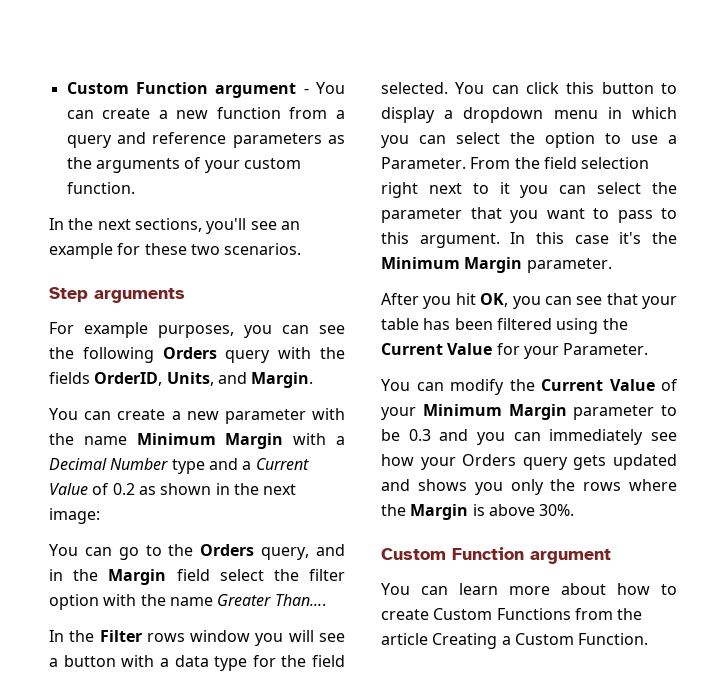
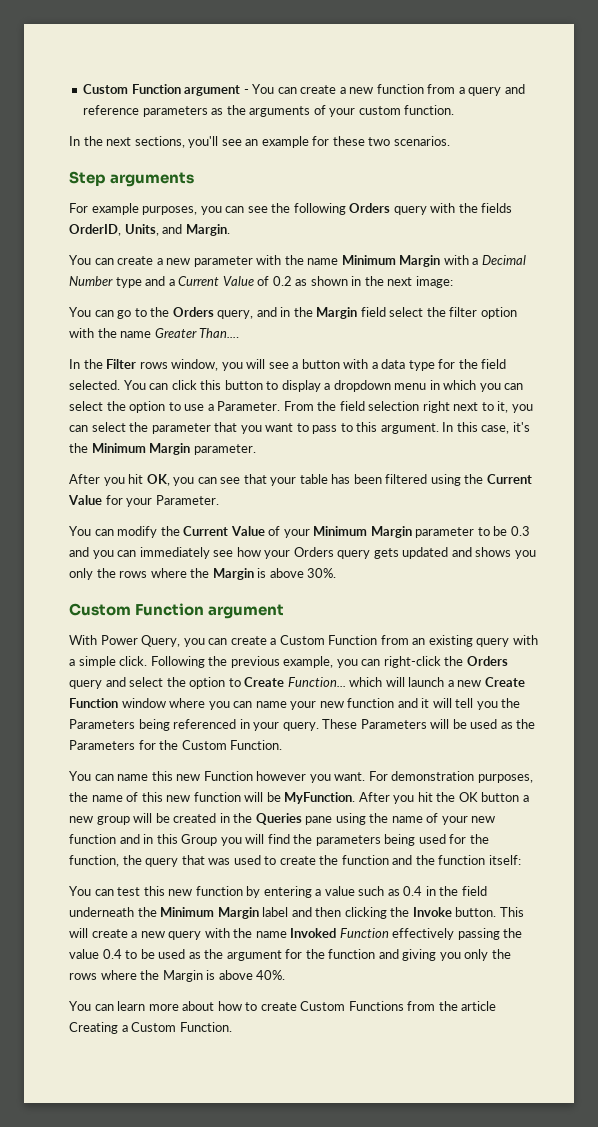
- In the Filter rows window you will see a button with a data type for the field selected.
+ In the Filter rows window, you will see a button with a data type for the field selected.
- From the field selection right next to it you can select the parameter that you want to pass to this argument.
+ From the field selection right next to it, you can select the parameter that you want to pass to this argument.
- In this case it's the Minimum Margin parameter.
+ In this case, it's the Minimum Margin parameter.
+ With Power Query, you can create a Custom Function from an existing query with a simple click. Following the previous example, you can right-click the Orders query and select the option to Create Function... which will launch a new Create Function window where you can name your new function and it will tell you the Parameters being referenced in your query. These Parameters will be used as the Parameters for the Custom Function.
+ You can name this new Function however you want. For demonstration purposes, the name of this new function will be MyFunction. After you hit the OK button a new group will be created in the Queries pane using the name of your new function and in this Group you will find the parameters being used for the function, the query that was used to create the function and the function itself:
+ You can test this new function by entering a value such as 0.4 in the field underneath the Minimum Margin label and then clicking the Invoke button. This will create a new query with the name Invoked Function effectively passing the value 0.4 to be used as the argument for the function and giving you only the rows where the Margin is above 40%.

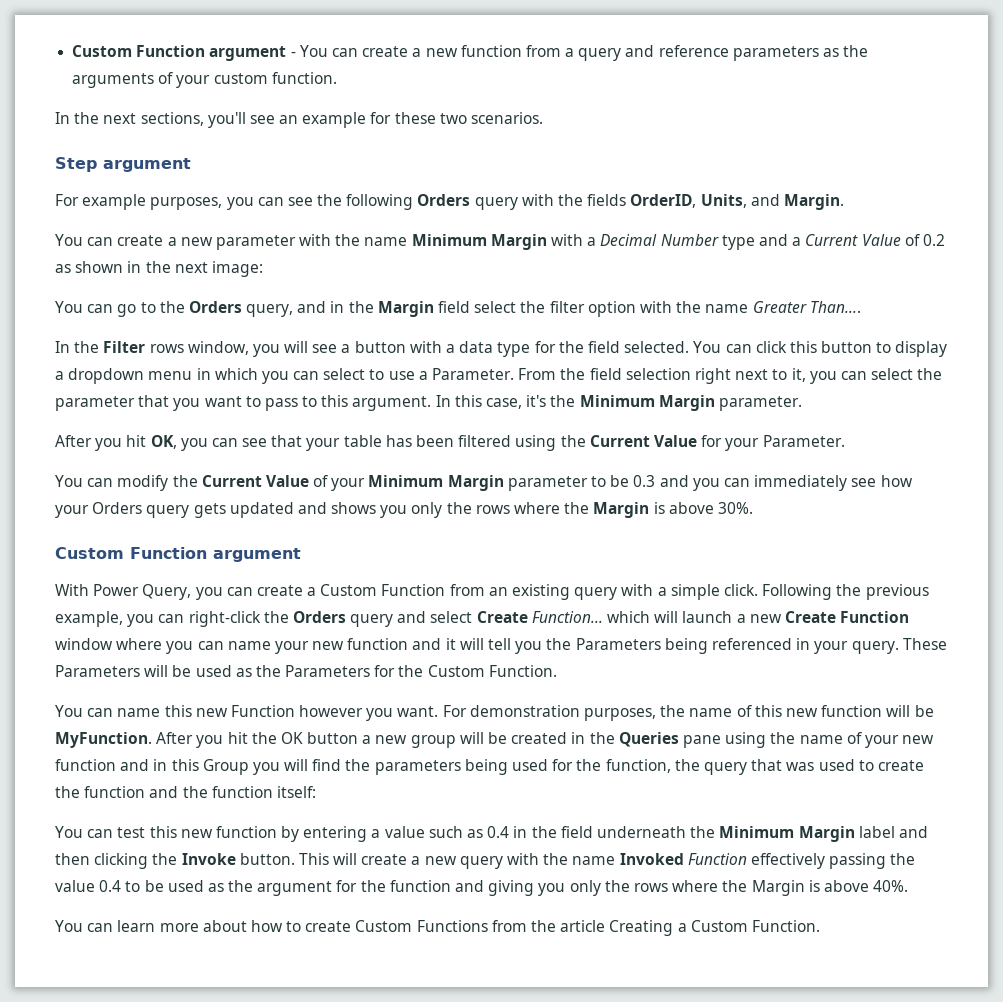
- Step arguments
+ Step argument
- You can click this button to display a dropdown menu in which you can select the option to use a Parameter.
+ You can click this button to display a dropdown menu in which you can select to use a Parameter.
- Following the previous example, you can right-click the Orders query and select the option to Create Function... which will launch a new Create Function window where you can name your new function and it will tell you the Parameters being referenced in your query.
+ Following the previous example, you can right-click the Orders query and select Create Function... which will launch a new Create Function window where you can name your new function and it will tell you the Parameters being referenced in your query.

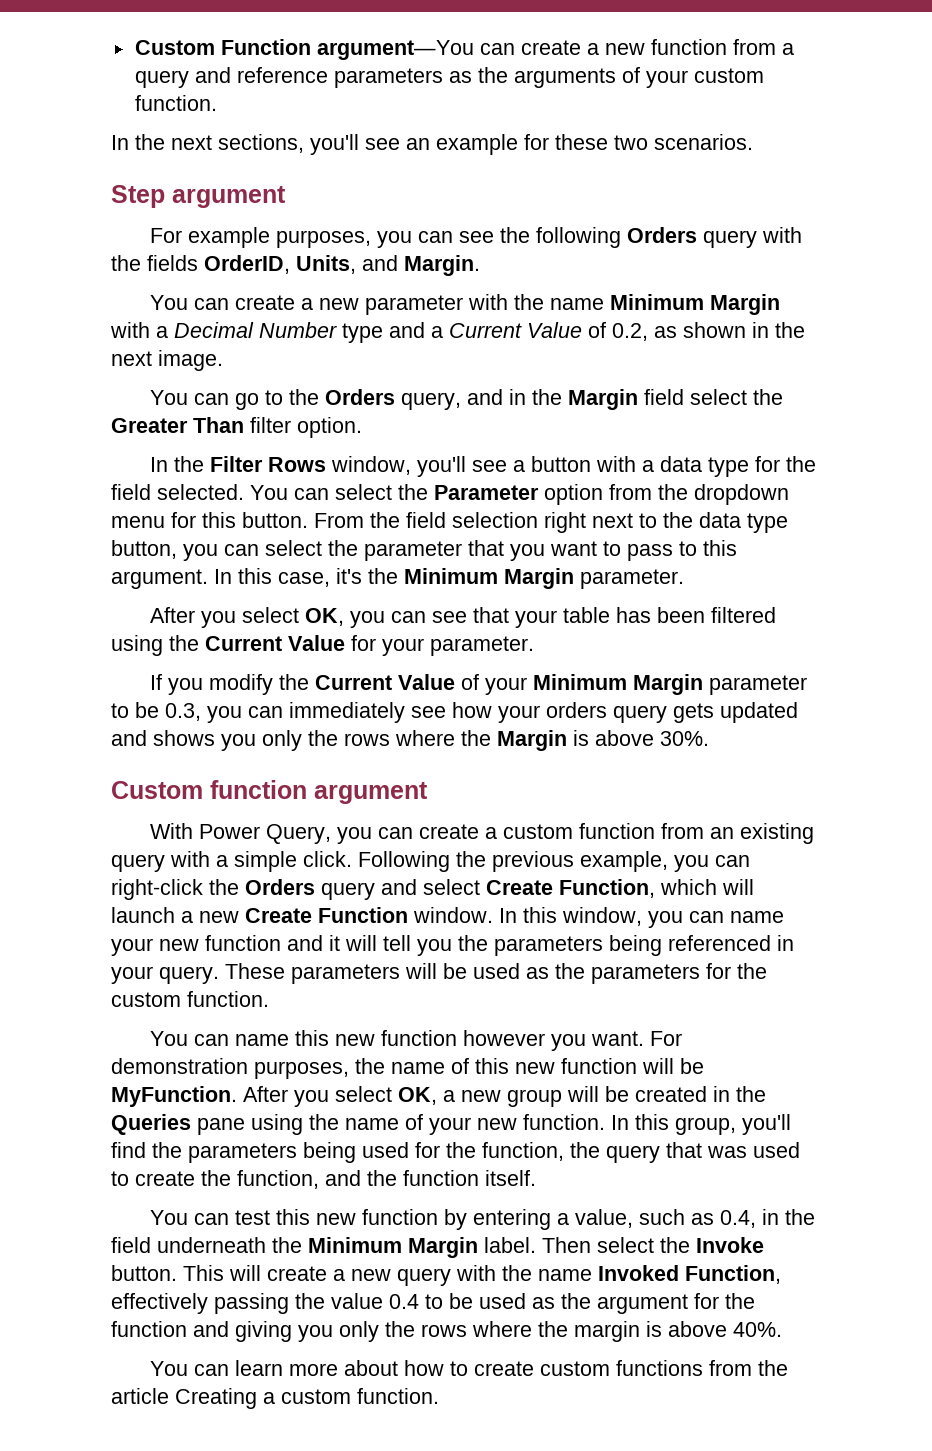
- Custom Function argument - You can create a new function from a query and reference parameters as the arguments of your custom function.
+ Custom Function argument—You can create a new function from a query and reference parameters as the arguments of your custom function.
- You can create a new parameter with the name Minimum Margin with a Decimal Number type and a Current Value of 0.2 as shown in the next image:
+ You can create a new parameter with the name Minimum Margin with a Decimal Number type and a Current Value of 0.2, as shown in the next image.
- You can go to the Orders query, and in the Margin field select the filter option with the name Greater Than....
+ You can go to the Orders query, and in the Margin field select the Greater Than filter option.
- In the Filter rows window, you will see a button with a data type for the field selected.
+ In the Filter Rows window, you'll see a button with a data type for the field selected.
- You can click this button to display a dropdown menu in which you can select to use a Parameter.
+ You can select the Parameter option from the dropdown menu for this button.
- From the field selection right next to it, you can select the parameter that you want to pass to this argument.
+ From the field selection right next to the data type button, you can select the parameter that you want to pass to this argument.
- After you hit OK, you can see that your table has been filtered using the Current Value for your Parameter.
- You can modify the Current Value of your Minimum Margin parameter to be 0.3 and you can immediately see how your Orders query gets updated and shows you only the rows where the Margin is above 30%.
- Custom Function argument
+ After you select OK, you can see that your table has been filtered using the Current Value for your parameter.
+ If you modify the Current Value of your Minimum Margin parameter to be 0.3, you can immediately see how your orders query gets updated and shows you only the rows where the Margin is above 30%.
+ Custom function argument
- With Power Query, you can create a Custom Function from an existing query with a simple click.
+ With Power Query, you can create a custom function from an existing query with a simple click.
- Following the previous example, you can right-click the Orders query and select Create Function... which will launch a new Create Function window where you can name your new function and it will tell you the Parameters being referenced in your query.
+ Following the previous example, you can right-click the Orders query and select Create Function, which will launch a new Create Function window. In this window, you can name your new function and it will tell you the parameters being referenced in your query.
- These Parameters will be used as the Parameters for the Custom Function.
+ These parameters will be used as the parameters for the custom function.
- You can name this new Function however you want.
+ You can name this new function however you want.
- After you hit the OK button a new group will be created in the Queries pane using the name of your new function and in this Group you will find the parameters being used for the function, the query that was used to create the function and the function itself:
+ After you select OK, a new group will be created in the Queries pane using the name of your new function. In this group, you'll find the parameters being used for the function, the query that was used to create the function, and the function itself.
- You can test this new function by entering a value such as 0.4 in the field underneath the Minimum Margin label and then clicking the Invoke button.
+ You can test this new function by entering a value, such as 0.4, in the field underneath the Minimum Margin label. Then select the Invoke button.
- This will create a new query with the name Invoked Function effectively passing the value 0.4 to be used as the argument for the function and giving you only the rows where the Margin is above 40%.
+ This will create a new query with the name Invoked Function, effectively passing the value 0.4 to be used as the argument for the function and giving you only the rows where the margin is above 40%.
- You can learn more about how to create Custom Functions from the article Creating a Custom Function.
+ You can learn more about how to create custom functions from the article Creating a custom function.

